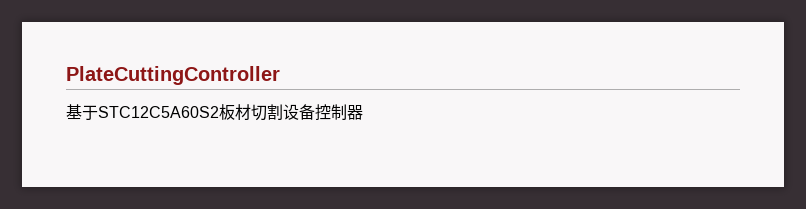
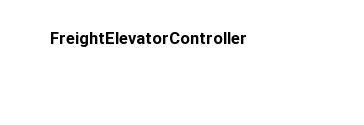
- PlateCuttingController
- 基于STC12C5A60S2板材切割设备控制器
+ FreightElevatorController

